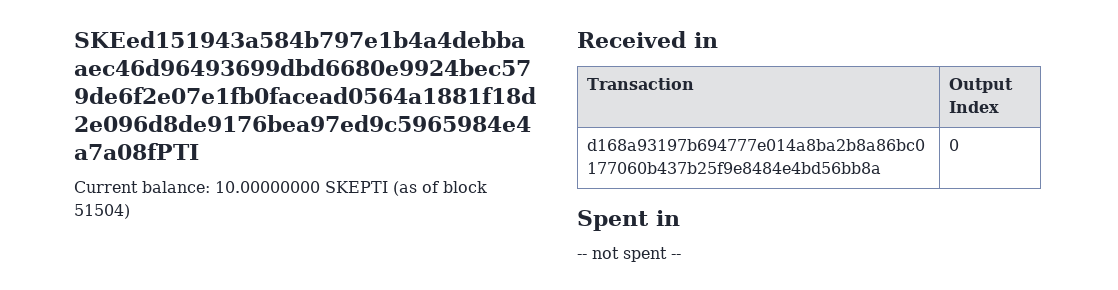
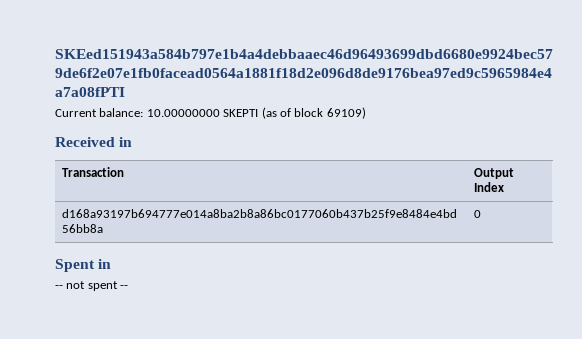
- Current balance: 10.00000000 SKEPTI (as of block 51504)
+ Current balance: 10.00000000 SKEPTI (as of block 69109)

